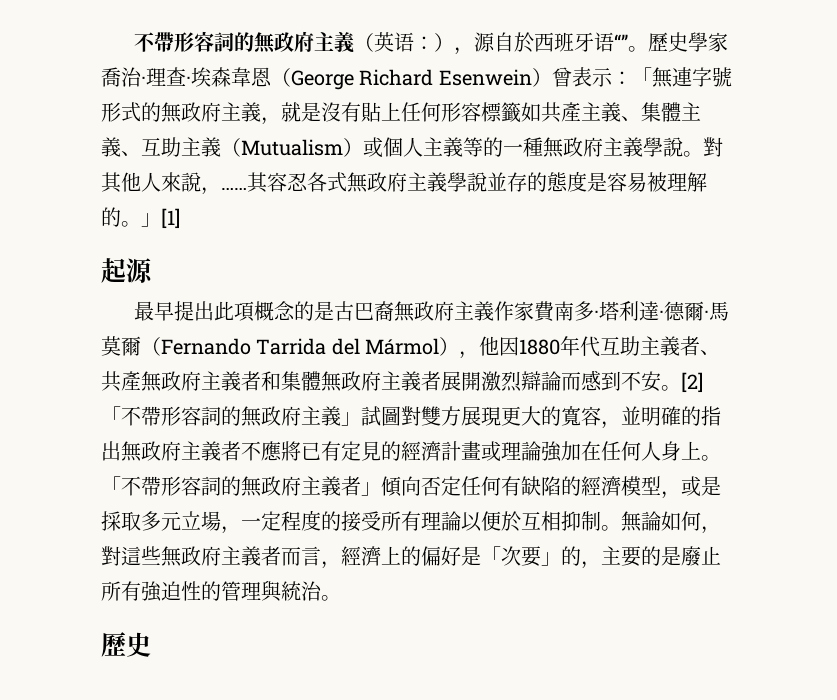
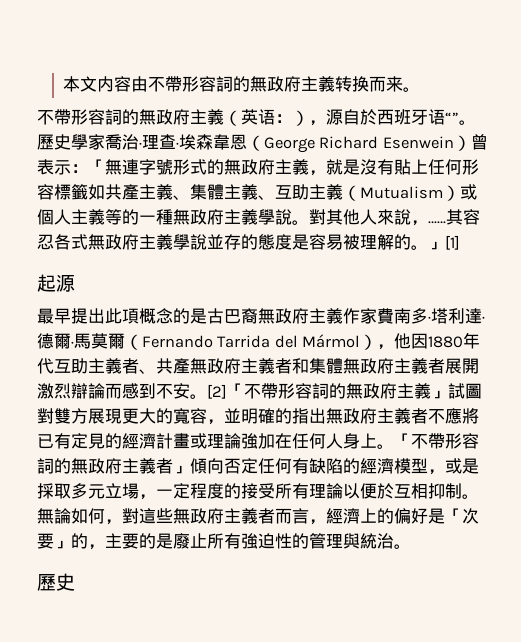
+ 本文内容由不帶形容詞的無政府主義转换而来。

